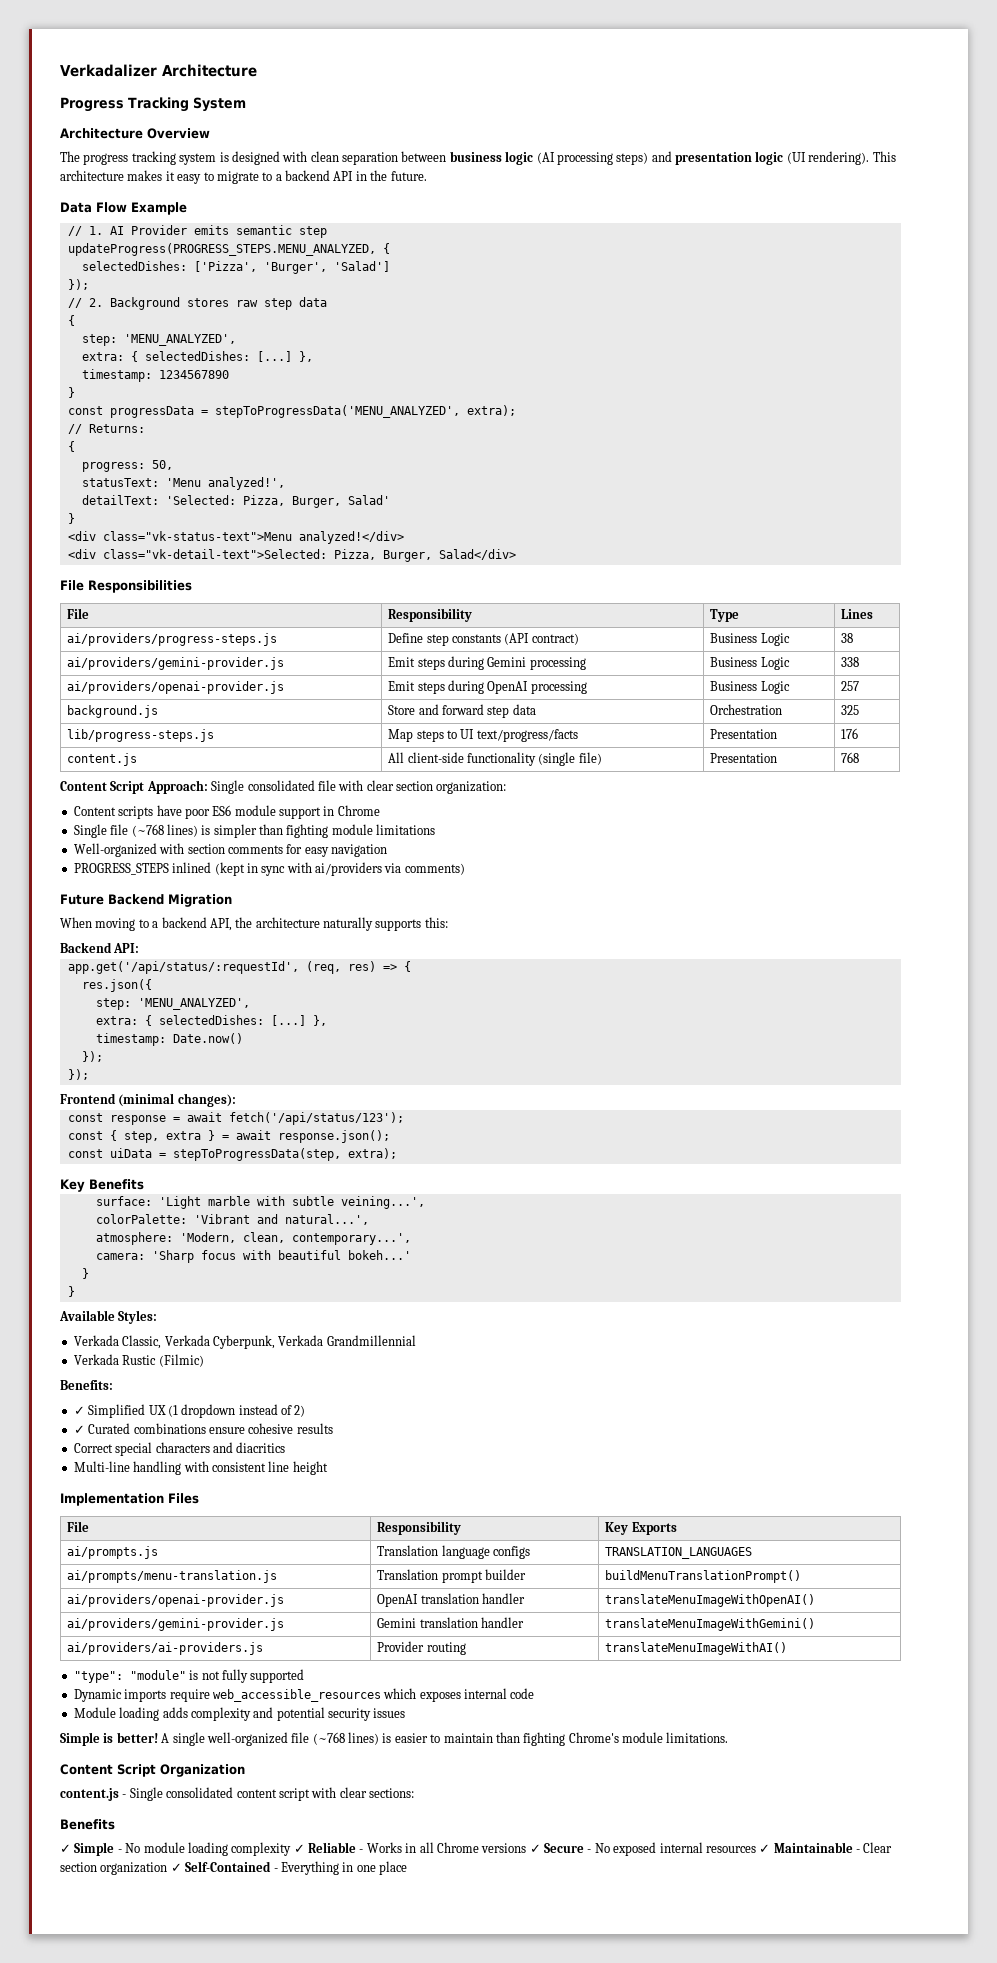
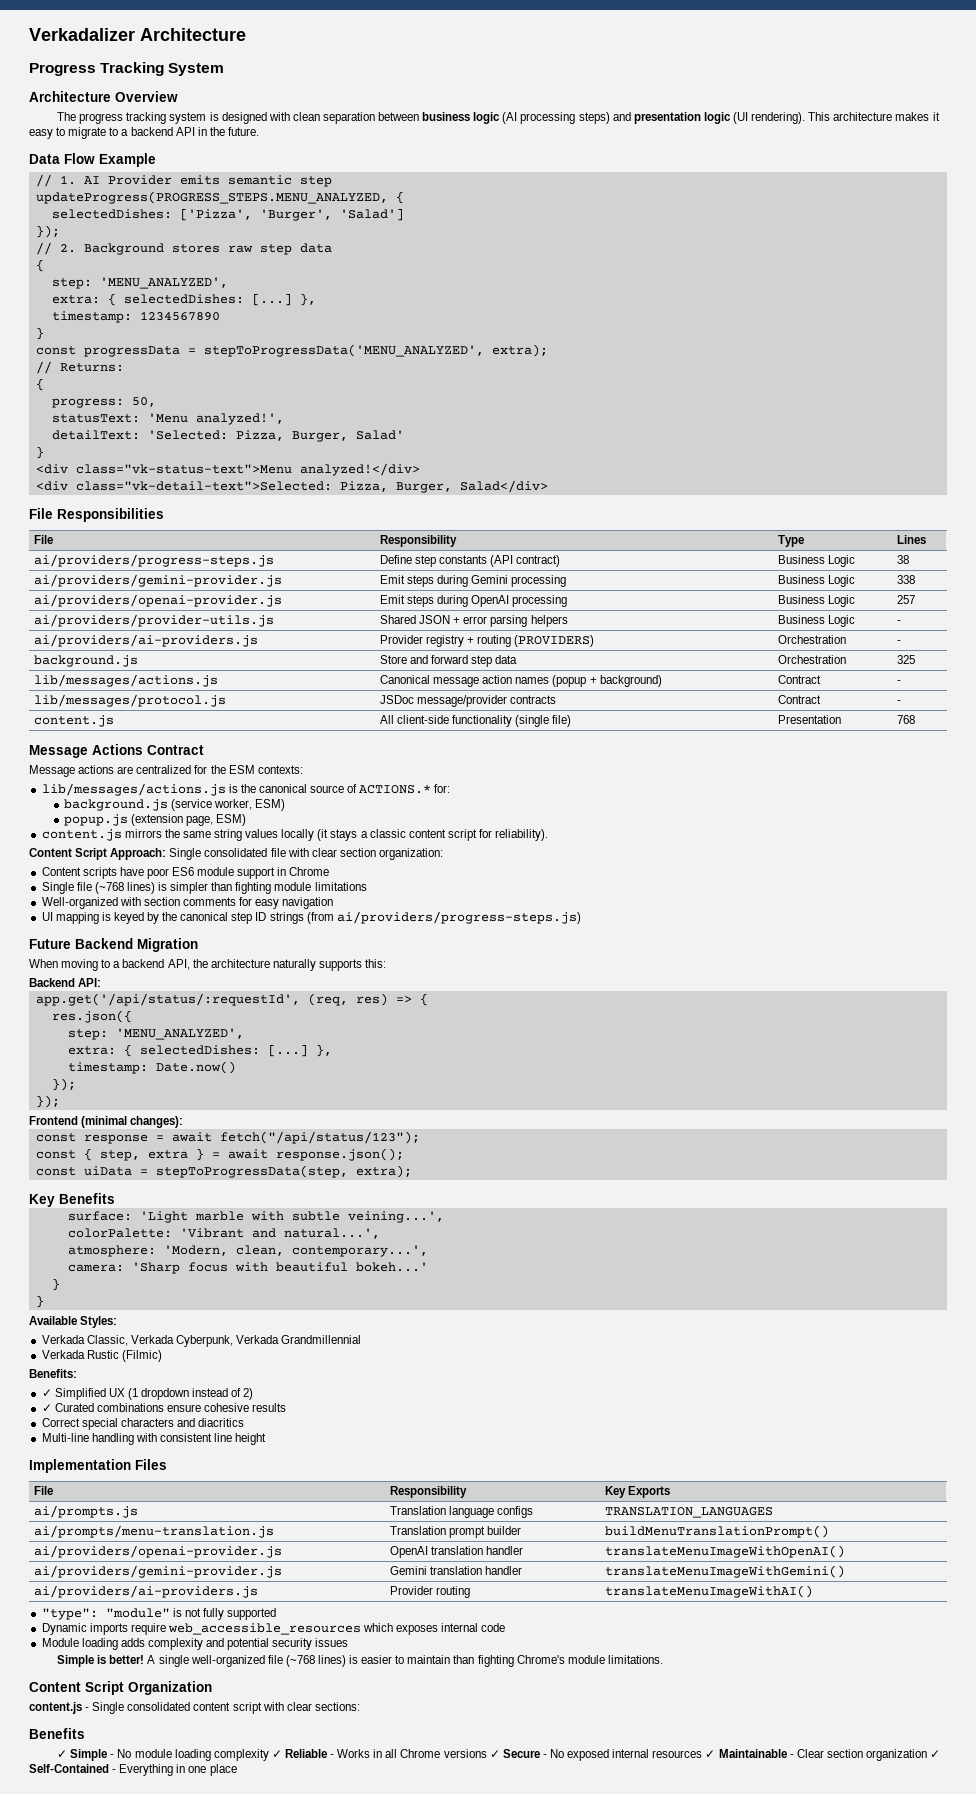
+ ai/providers/provider-utils.js | Shared JSON + error parsing helpers | Business Logic | -
+ ai/providers/ai-providers.js | Provider registry + routing (PROVIDERS) | Orchestration | -
- lib/progress-steps.js | Map steps to UI text/progress/facts | Presentation | 176
+ lib/messages/actions.js | Canonical message action names (popup + background) | Contract | -
+ lib/messages/protocol.js | JSDoc message/provider contracts | Contract | -
+ Message Actions Contract
+ Message actions are centralized for the ESM contexts:
+ lib/messages/actions.js is the canonical source of ACTIONS.* for:
+ background.js (service worker, ESM)
+ popup.js (extension page, ESM)
+ content.js mirrors the same string values locally (it stays a classic content script for reliability).
- PROGRESS_STEPS inlined (kept in sync with ai/providers via comments)
+ UI mapping is keyed by the canonical step ID strings (from ai/providers/progress-steps.js)
- const response = await fetch('/api/status/123');
+ const response = await fetch("/api/status/123");

